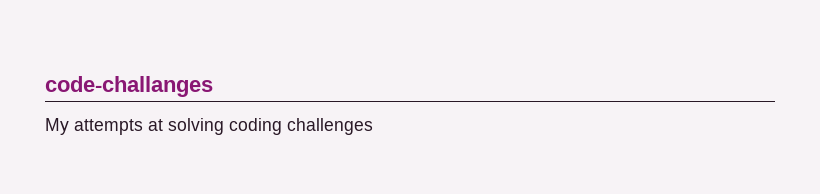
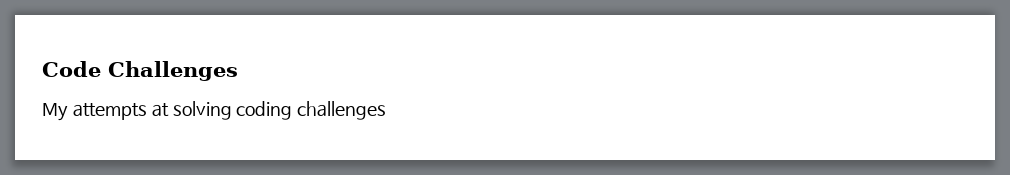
- code-challanges
+ Code Challenges

